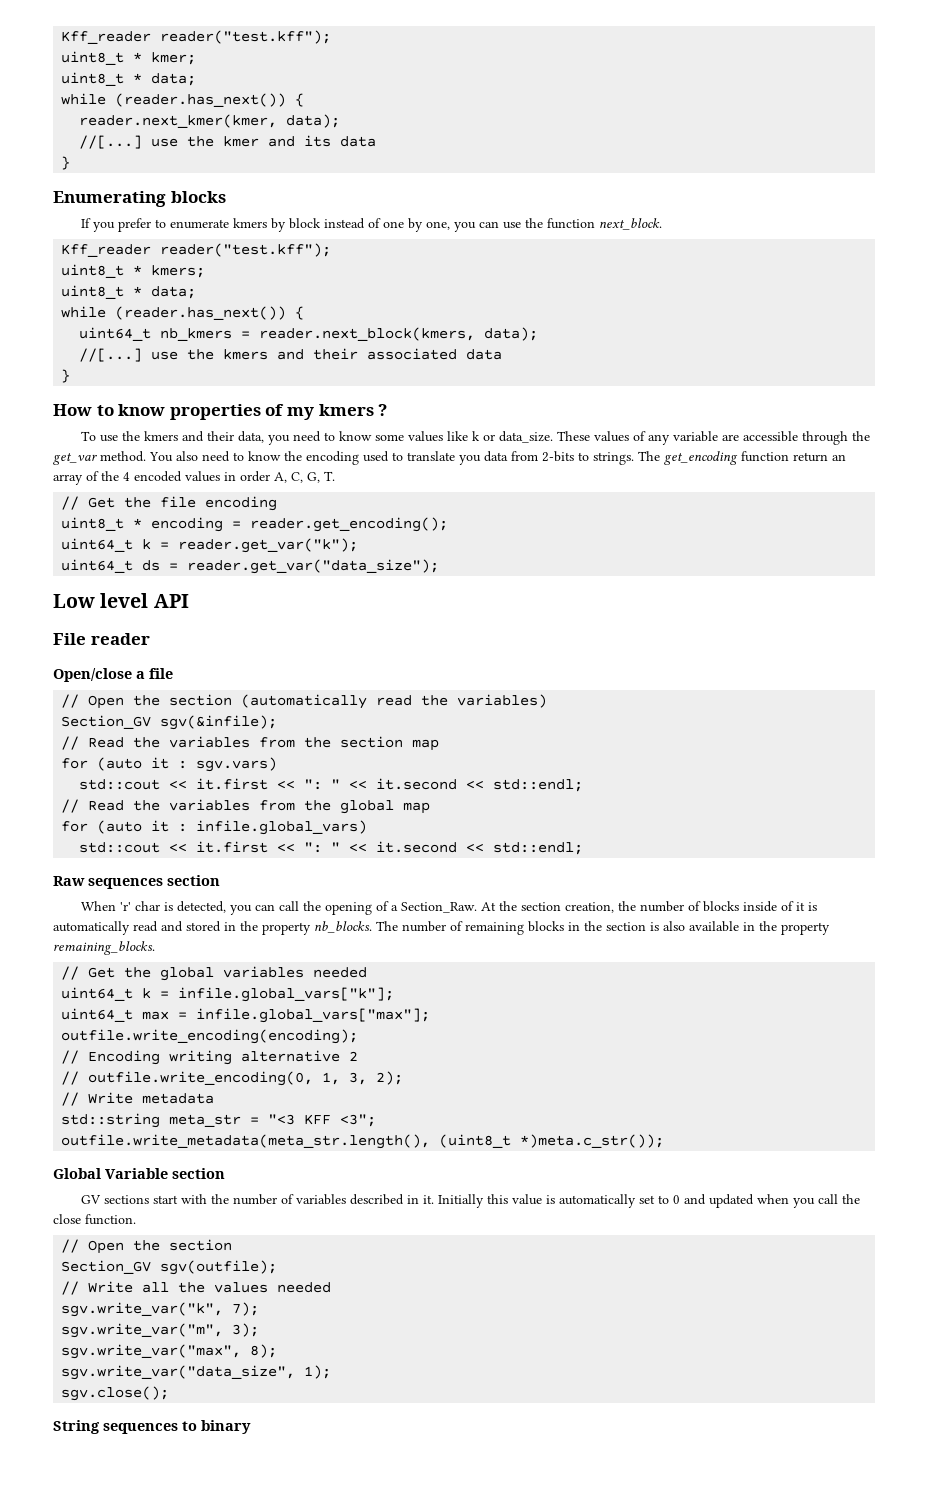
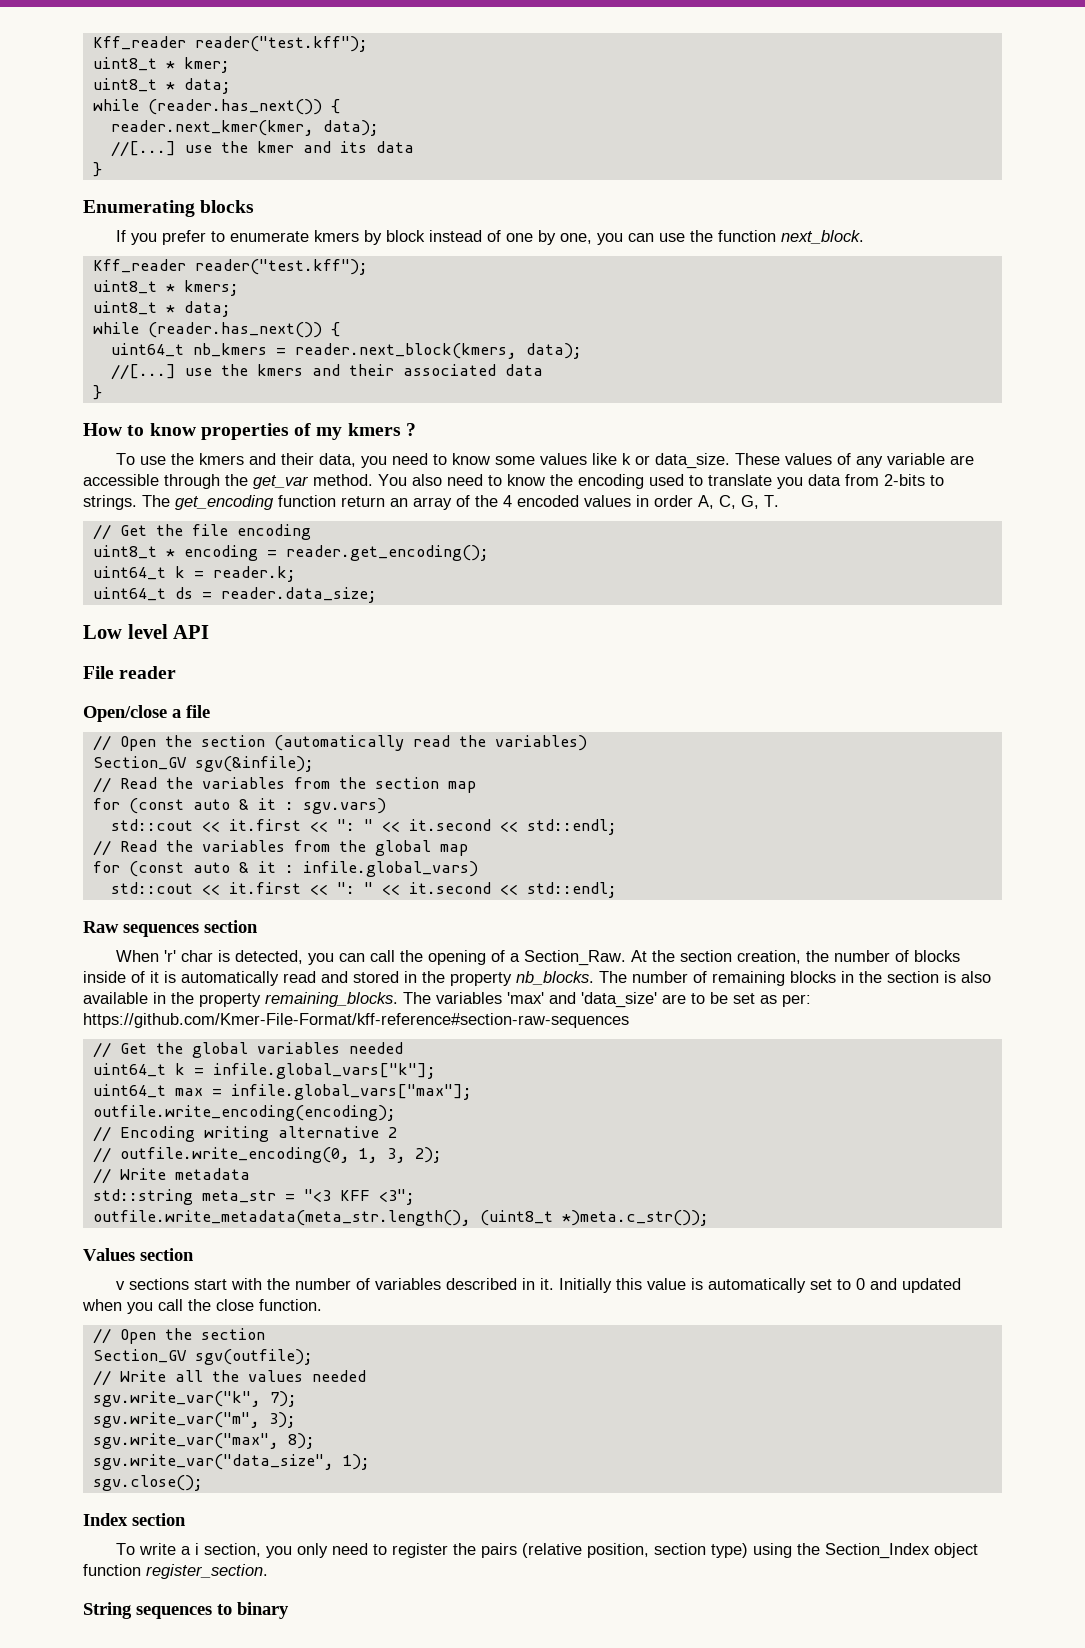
- uint64_t k = reader.get_var("k");
+ uint64_t k = reader.k;
- uint64_t ds = reader.get_var("data_size");
+ uint64_t ds = reader.data_size;
- for (auto it : sgv.vars)
+ for (const auto & it : sgv.vars)
- for (auto it : infile.global_vars)
+ for (const auto & it : infile.global_vars)
+ The variables 'max' and 'data_size' are to be set as per: https://github.com/Kmer-File-Format/kff-reference#section-raw-sequences
- Global Variable section
- GV sections start with the number of variables described in it.
+ Values section
+ v sections start with the number of variables described in it.
+ Index section
+ To write a i section, you only need to register the pairs (relative position, section type) using the Section_Index object function register_section.

